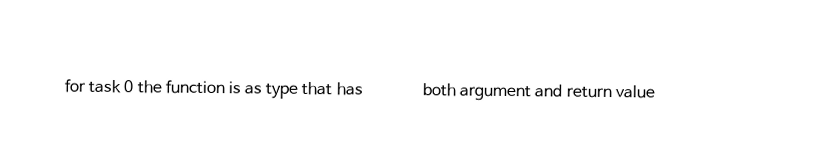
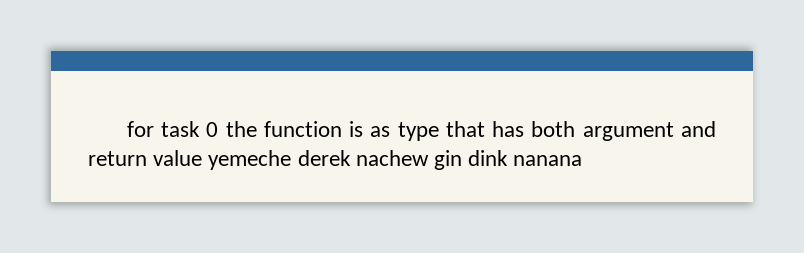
- for task 0 the function is as type that has both argument and return value
+ for task 0 the function is as type that has both argument and return value yemeche derek nachew gin dink nanana

